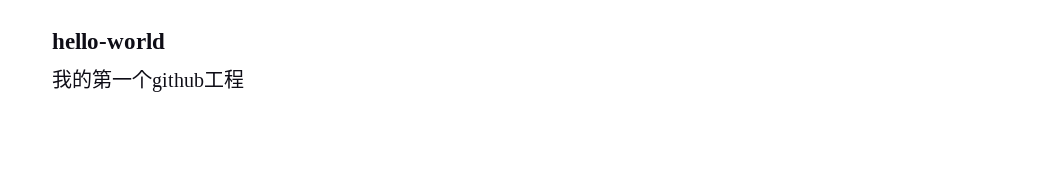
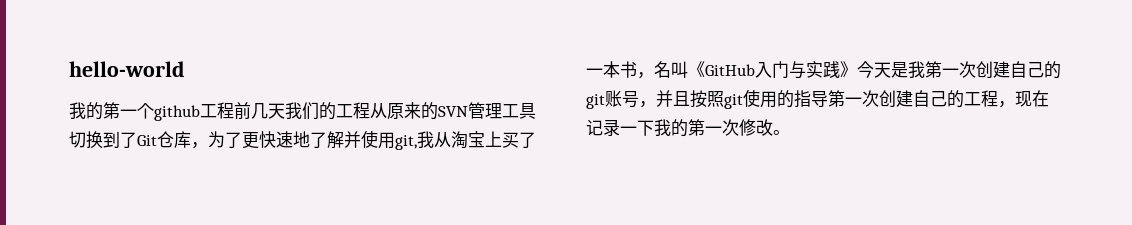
- 我的第一个github工程
+ 我的第一个github工程前几天我们的工程从原来的SVN管理工具切换到了Git仓库，为了更快速地了解并使用git,我从淘宝上买了一本书，名叫《GitHub入门与实践》今天是我第一次创建自己的git账号，并且按照git使用的指导第一次创建自己的工程，现在记录一下我的第一次修改。

